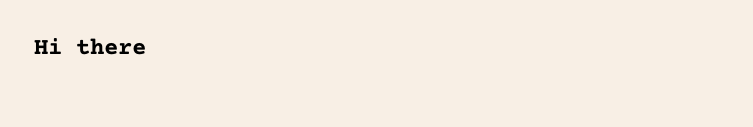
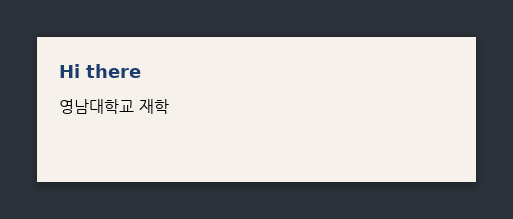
+ 영남대학교 재학

